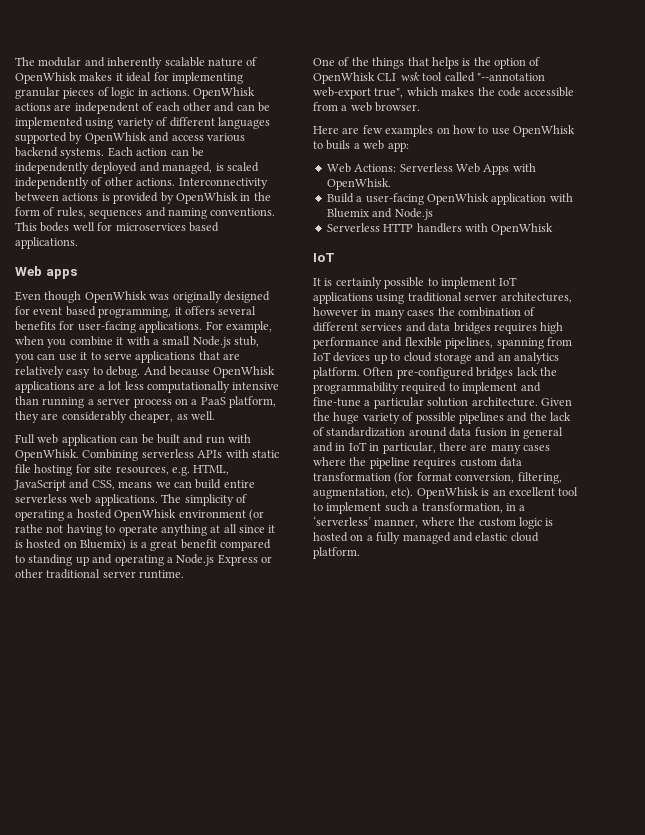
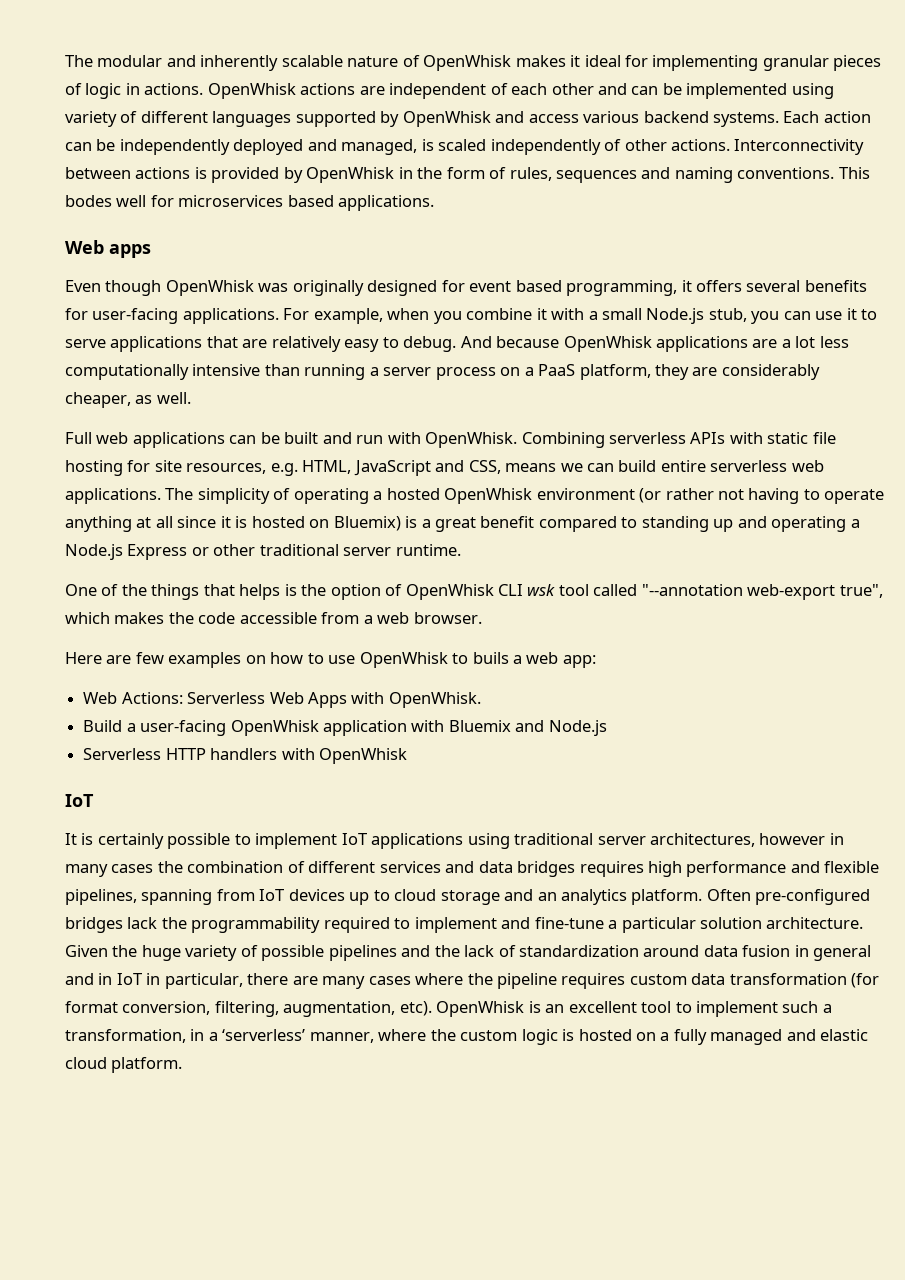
- Full web application can be built and run with OpenWhisk.
+ Full web applications can be built and run with OpenWhisk.
- The simplicity of operating a hosted OpenWhisk environment (or rathe not having to operate anything at all since it is hosted on Bluemix) is a great benefit compared to standing up and operating a Node.js Express or other traditional server runtime.
+ The simplicity of operating a hosted OpenWhisk environment (or rather not having to operate anything at all since it is hosted on Bluemix) is a great benefit compared to standing up and operating a Node.js Express or other traditional server runtime.

